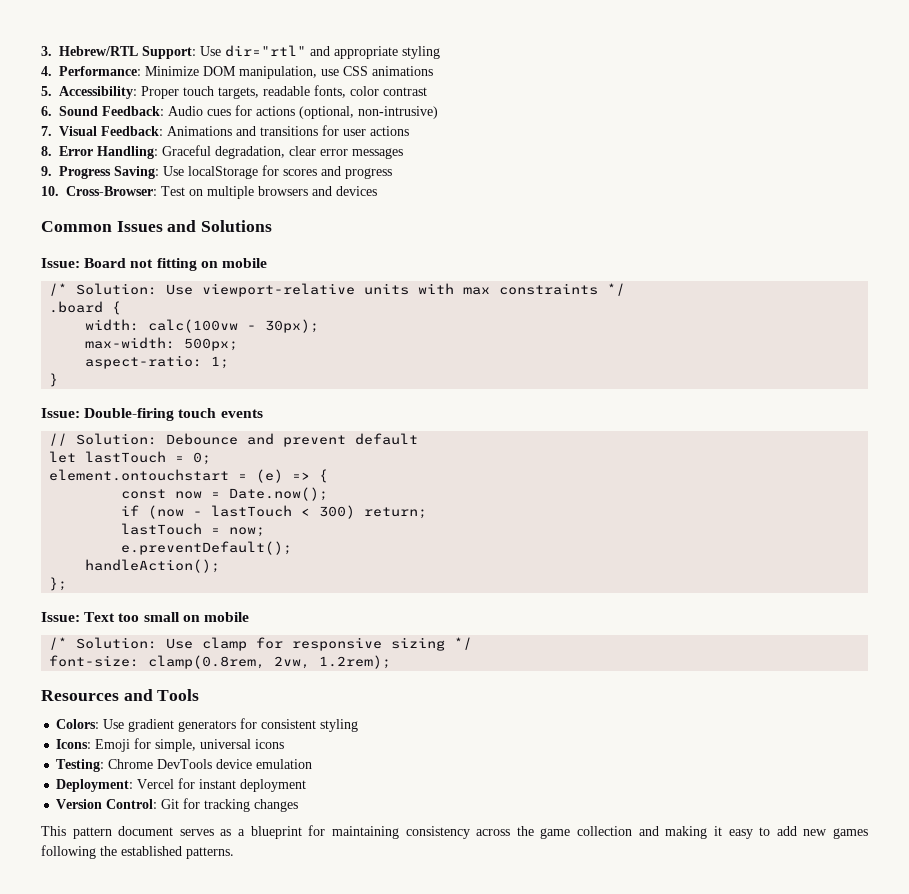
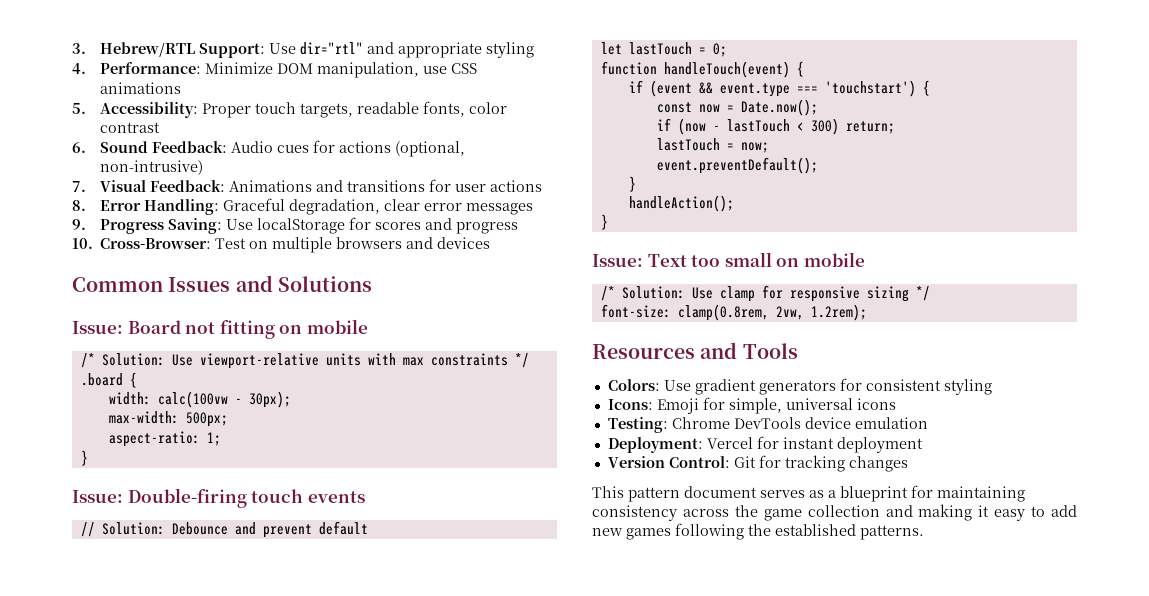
- element.ontouchstart = (e) => {
+ function handleTouch(event) {
+ if (event && event.type === 'touchstart') {
- e.preventDefault();
+ event.preventDefault();
+ }
  handleAction();
- };
+ }

